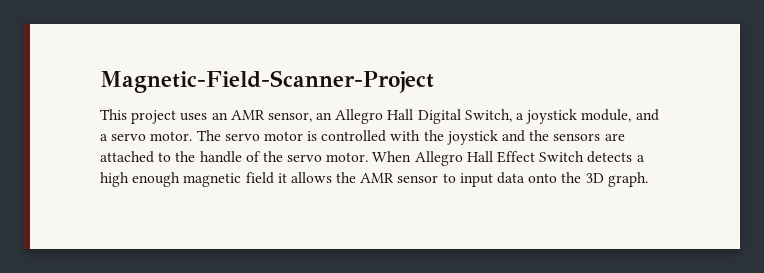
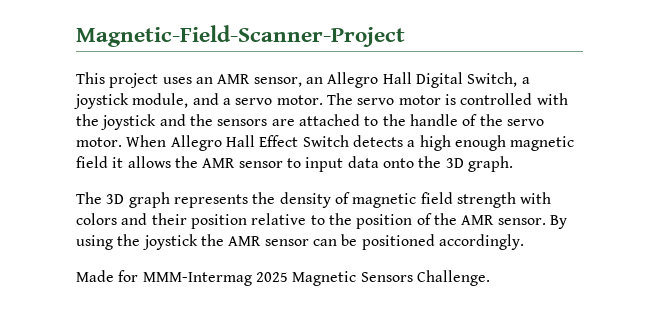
+ The 3D graph represents the density of magnetic field strength with colors and their position relative to the position of the AMR sensor. By using the joystick the AMR sensor can be positioned accordingly.
+ Made for MMM-Intermag 2025 Magnetic Sensors Challenge.

